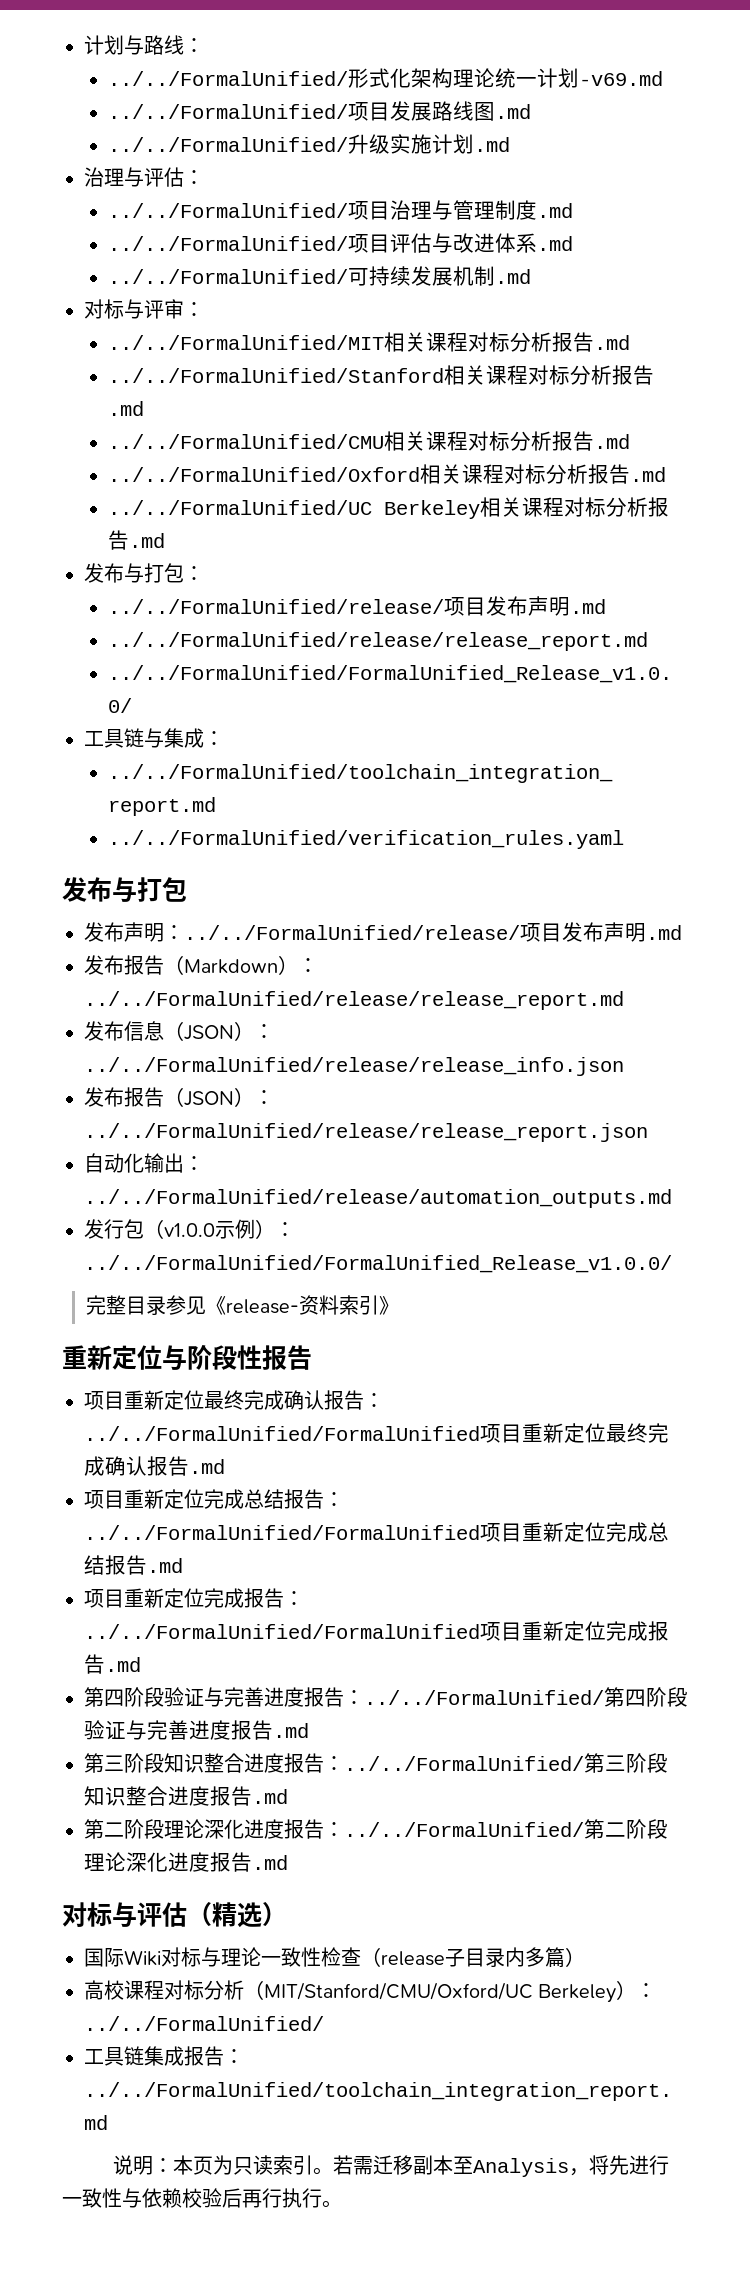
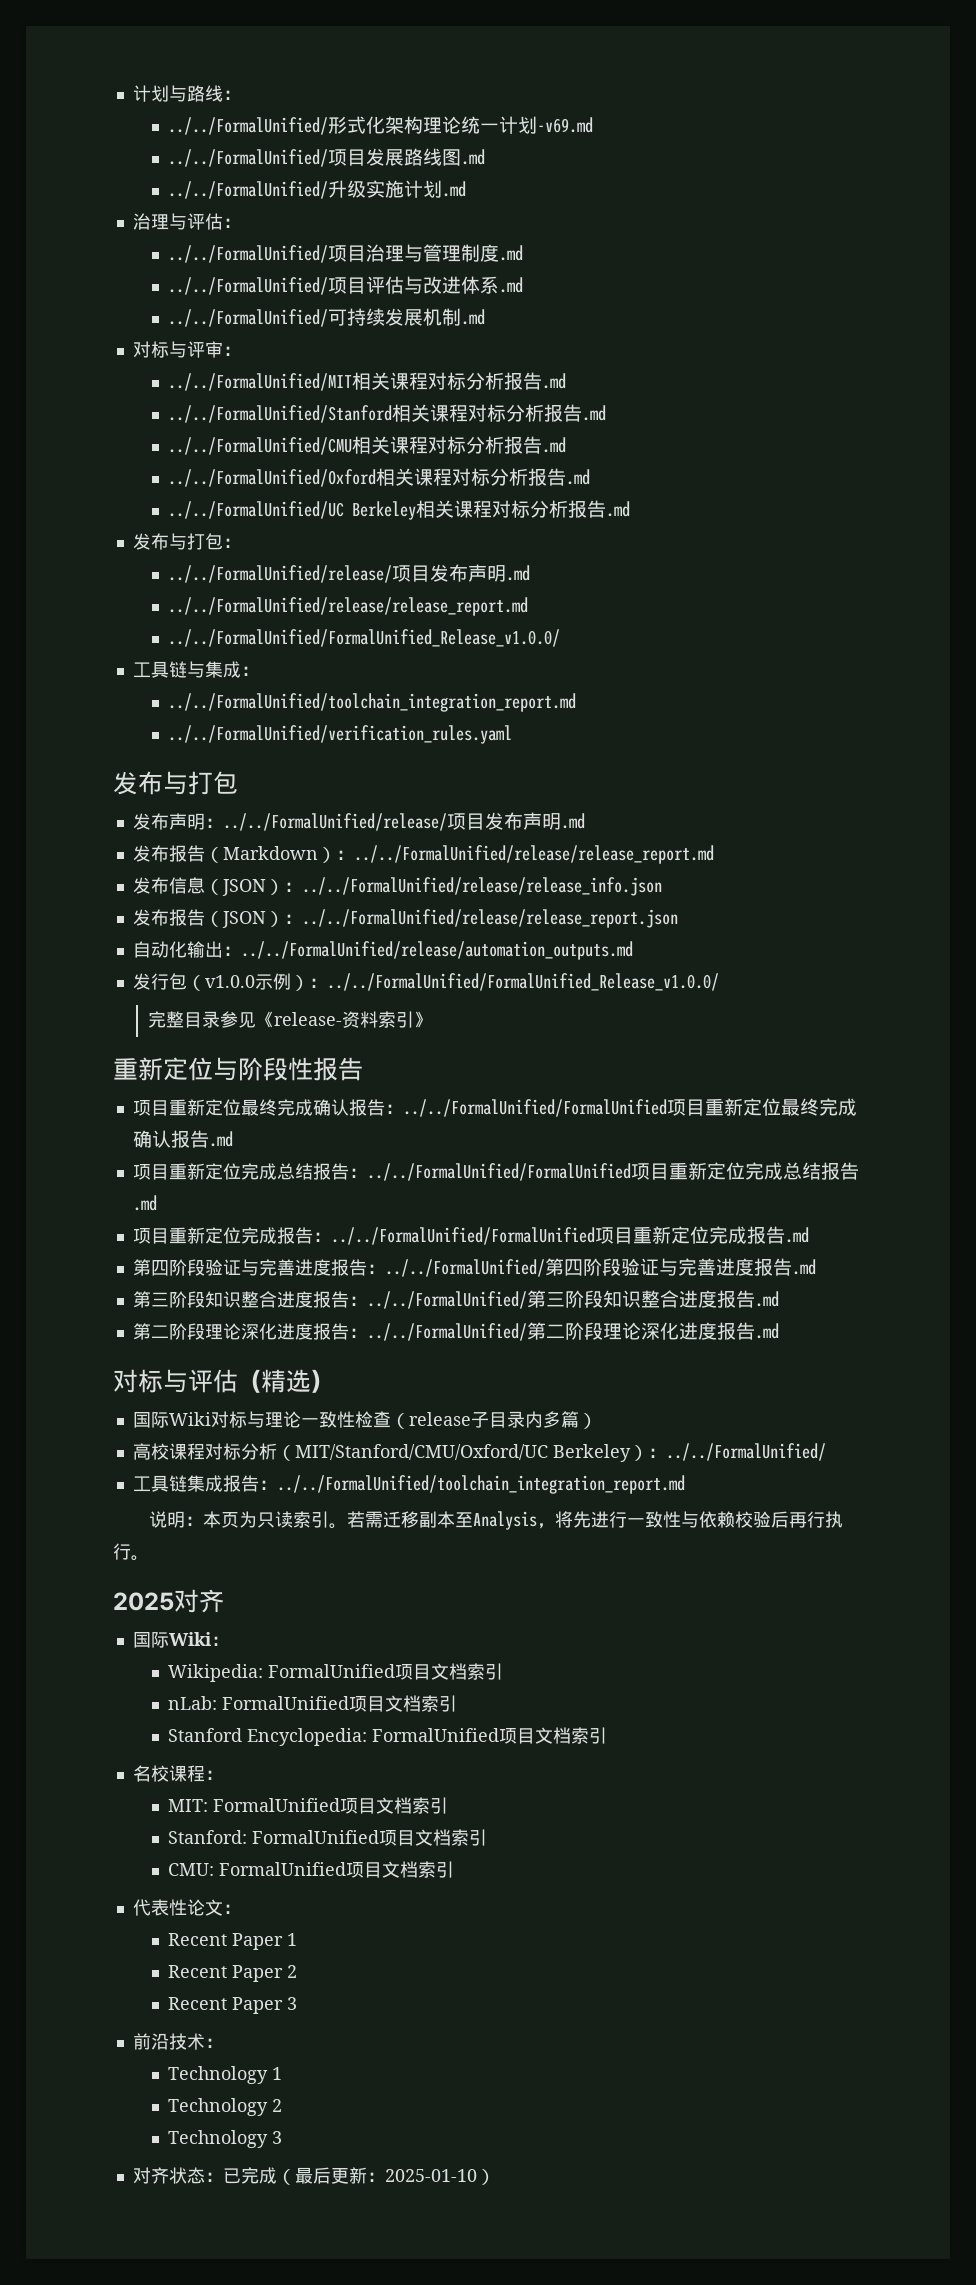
+ 2025对齐
+ 国际Wiki：
+ Wikipedia: FormalUnified项目文档索引
+ nLab: FormalUnified项目文档索引
+ Stanford Encyclopedia: FormalUnified项目文档索引
+ 名校课程：
+ MIT: FormalUnified项目文档索引
+ Stanford: FormalUnified项目文档索引
+ CMU: FormalUnified项目文档索引
+ 代表性论文：
+ Recent Paper 1
+ Recent Paper 2
+ Recent Paper 3
+ 前沿技术：
+ Technology 1
+ Technology 2
+ Technology 3
+ 对齐状态：已完成（最后更新：2025-01-10）

